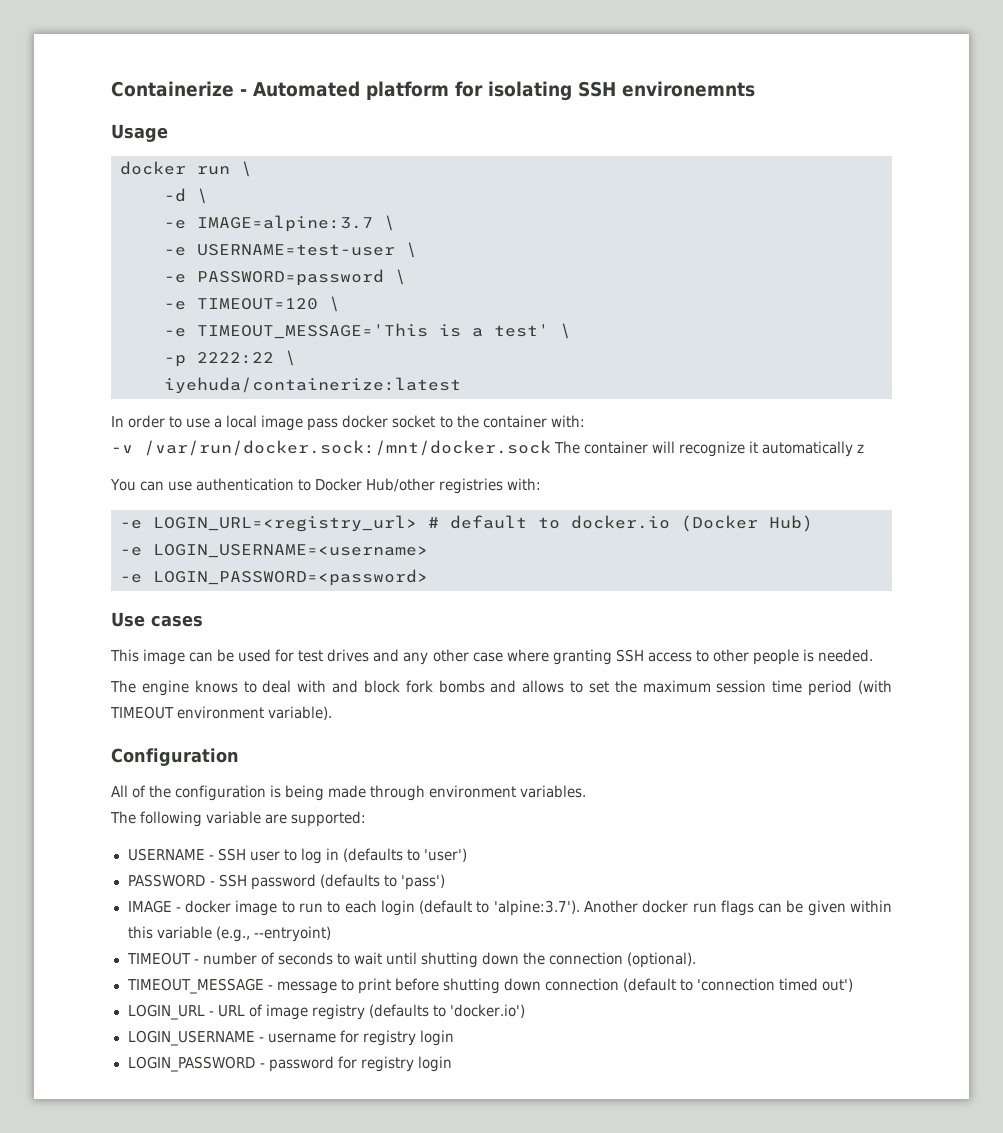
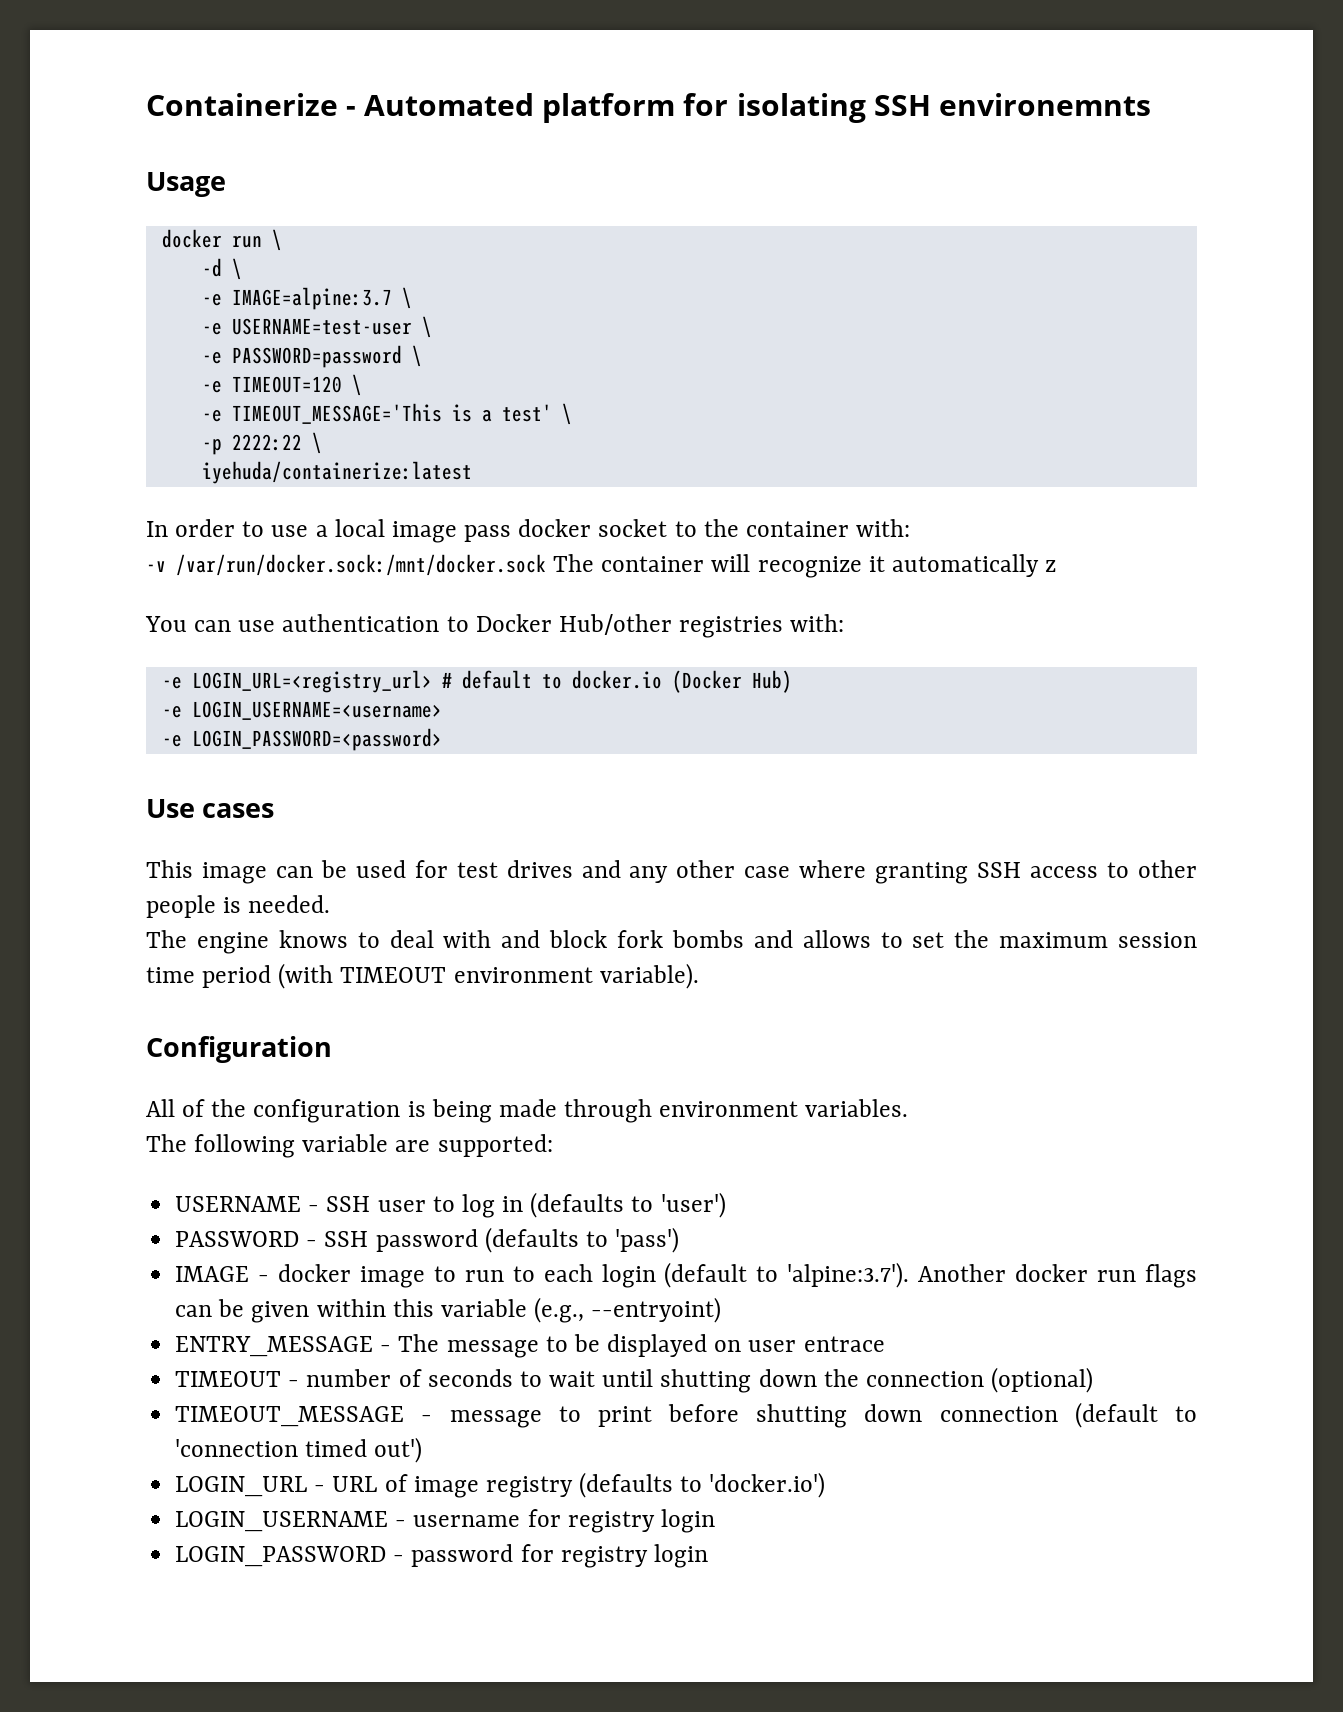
+ ENTRY_MESSAGE - The message to be displayed on user entrace
- TIMEOUT - number of seconds to wait until shutting down the connection (optional).
+ TIMEOUT - number of seconds to wait until shutting down the connection (optional)

